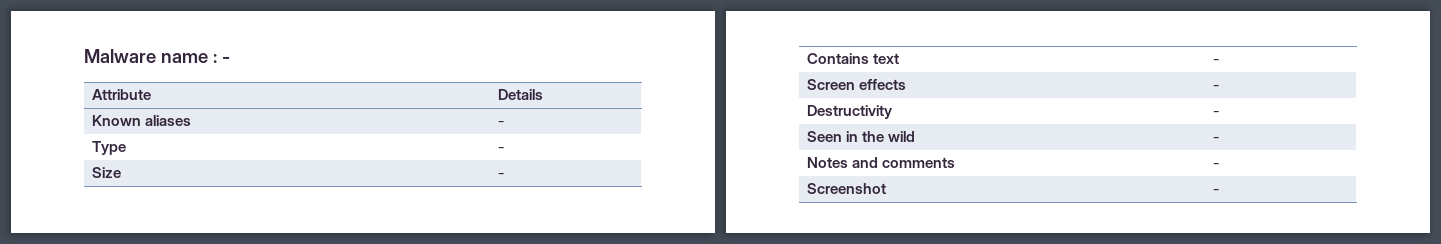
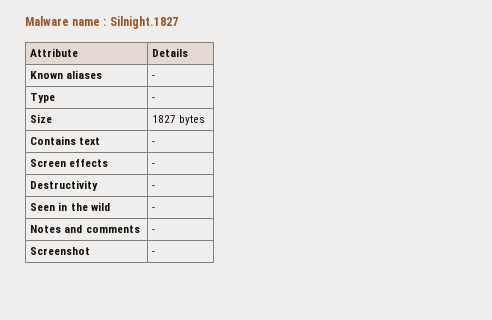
- Malware name : -
+ Malware name : Silnight.1827
- Size | -
+ Size | 1827 bytes

